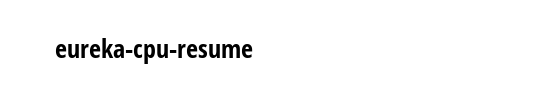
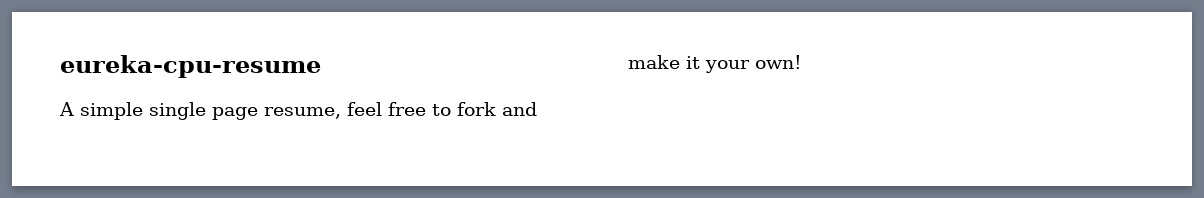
+ A simple single page resume, feel free to fork and make it your own!

